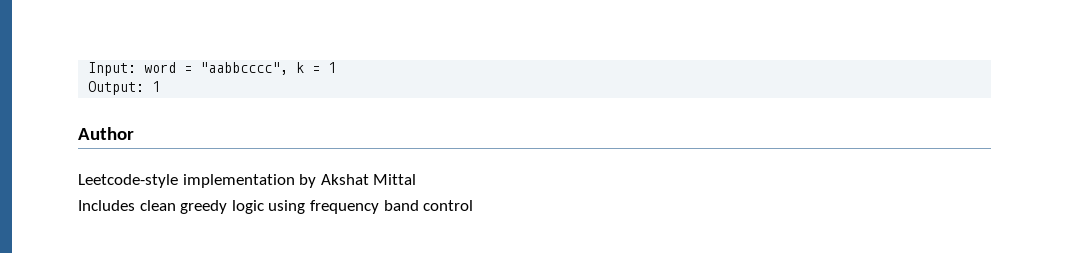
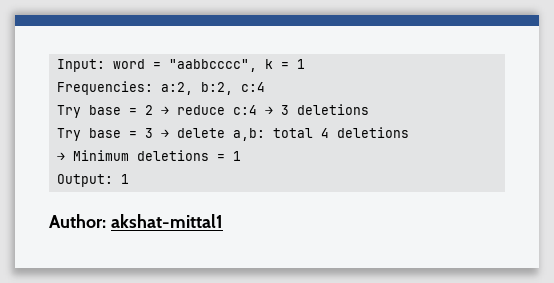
+ Frequencies: a:2, b:2, c:4
+ Try base = 2 → reduce c:4 → 3 deletions
+ Try base = 3 → delete a,b: total 4 deletions
+ → Minimum deletions = 1
  Output: 1
- Author
- Leetcode-style implementation by Akshat Mittal
- Includes clean greedy logic using frequency band control
+ Author: akshat-mittal1

